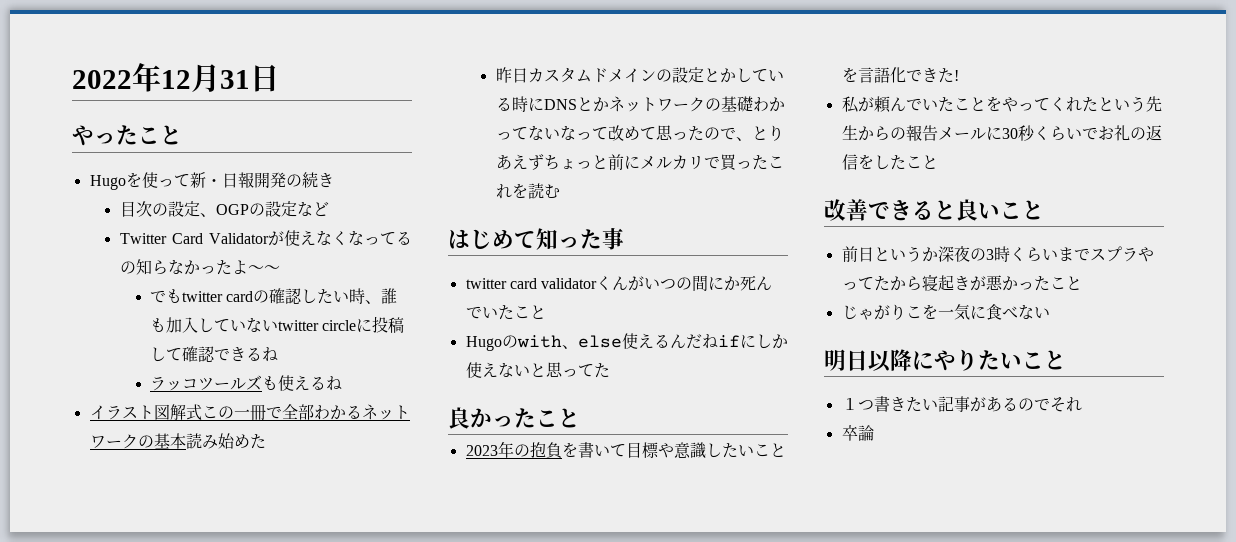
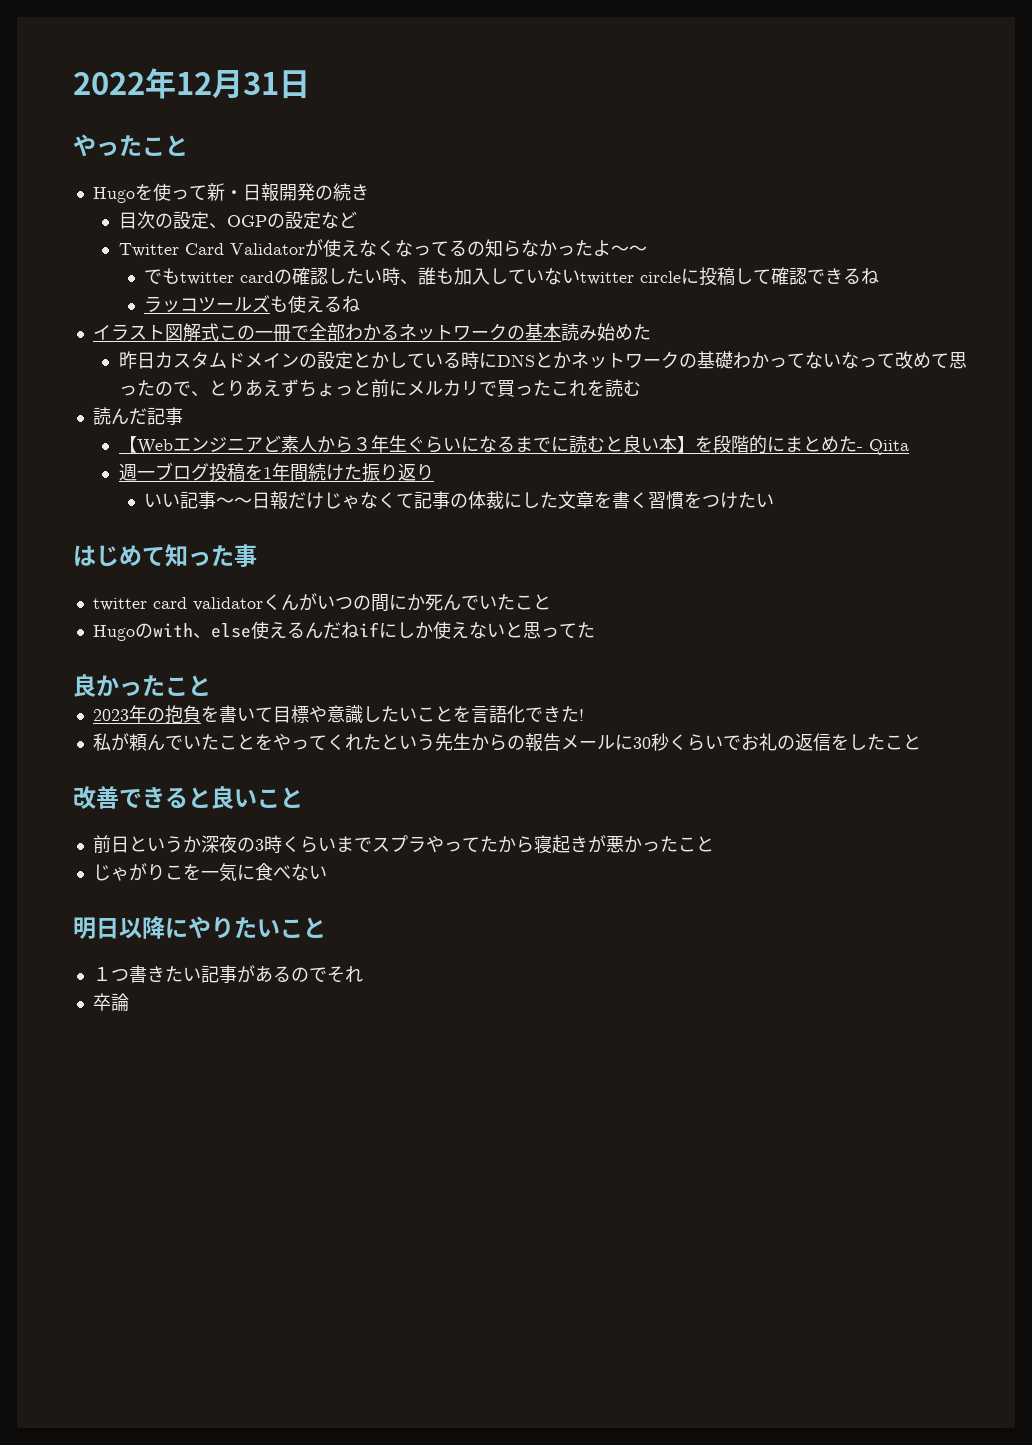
+ 読んだ記事
+ 【Webエンジニアど素人から３年生ぐらいになるまでに読むと良い本】を段階的にまとめた- Qiita
+ 週一ブログ投稿を1年間続けた振り返り
+ いい記事〜〜日報だけじゃなくて記事の体裁にした文章を書く習慣をつけたい

